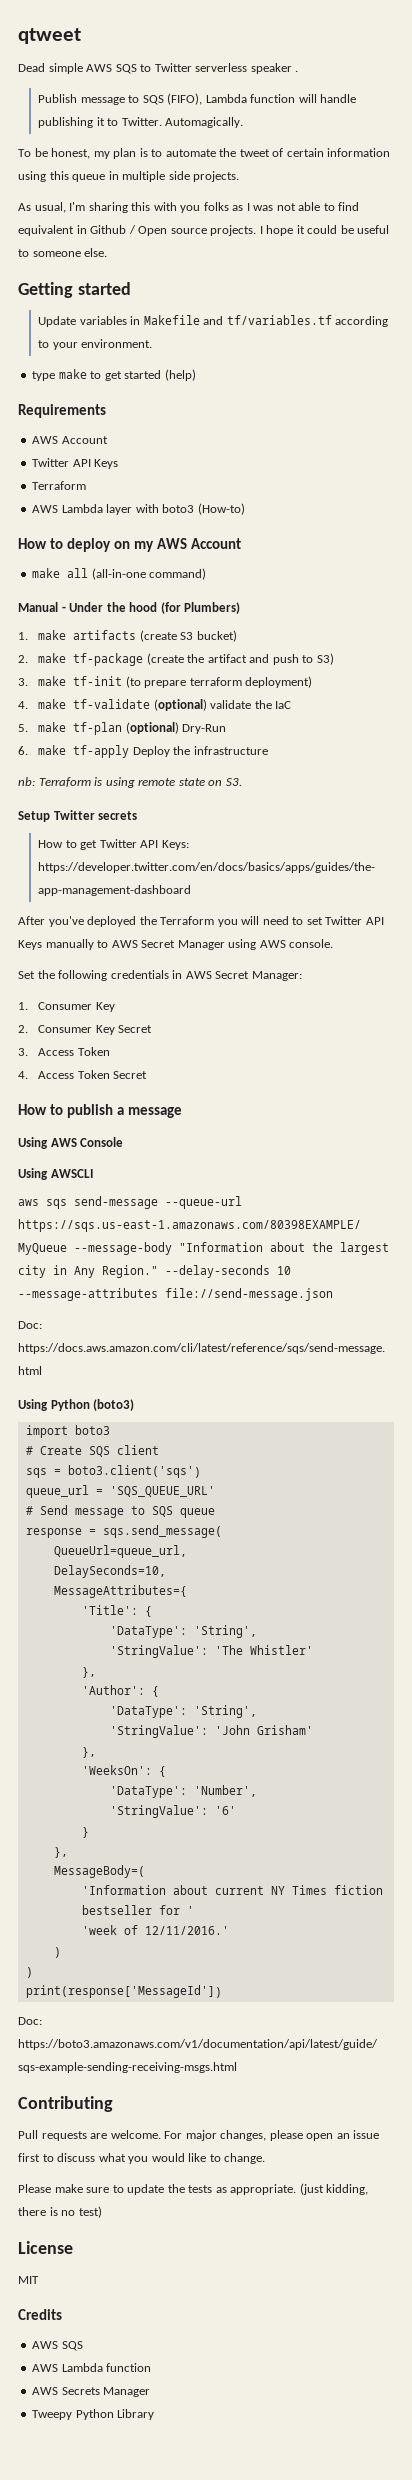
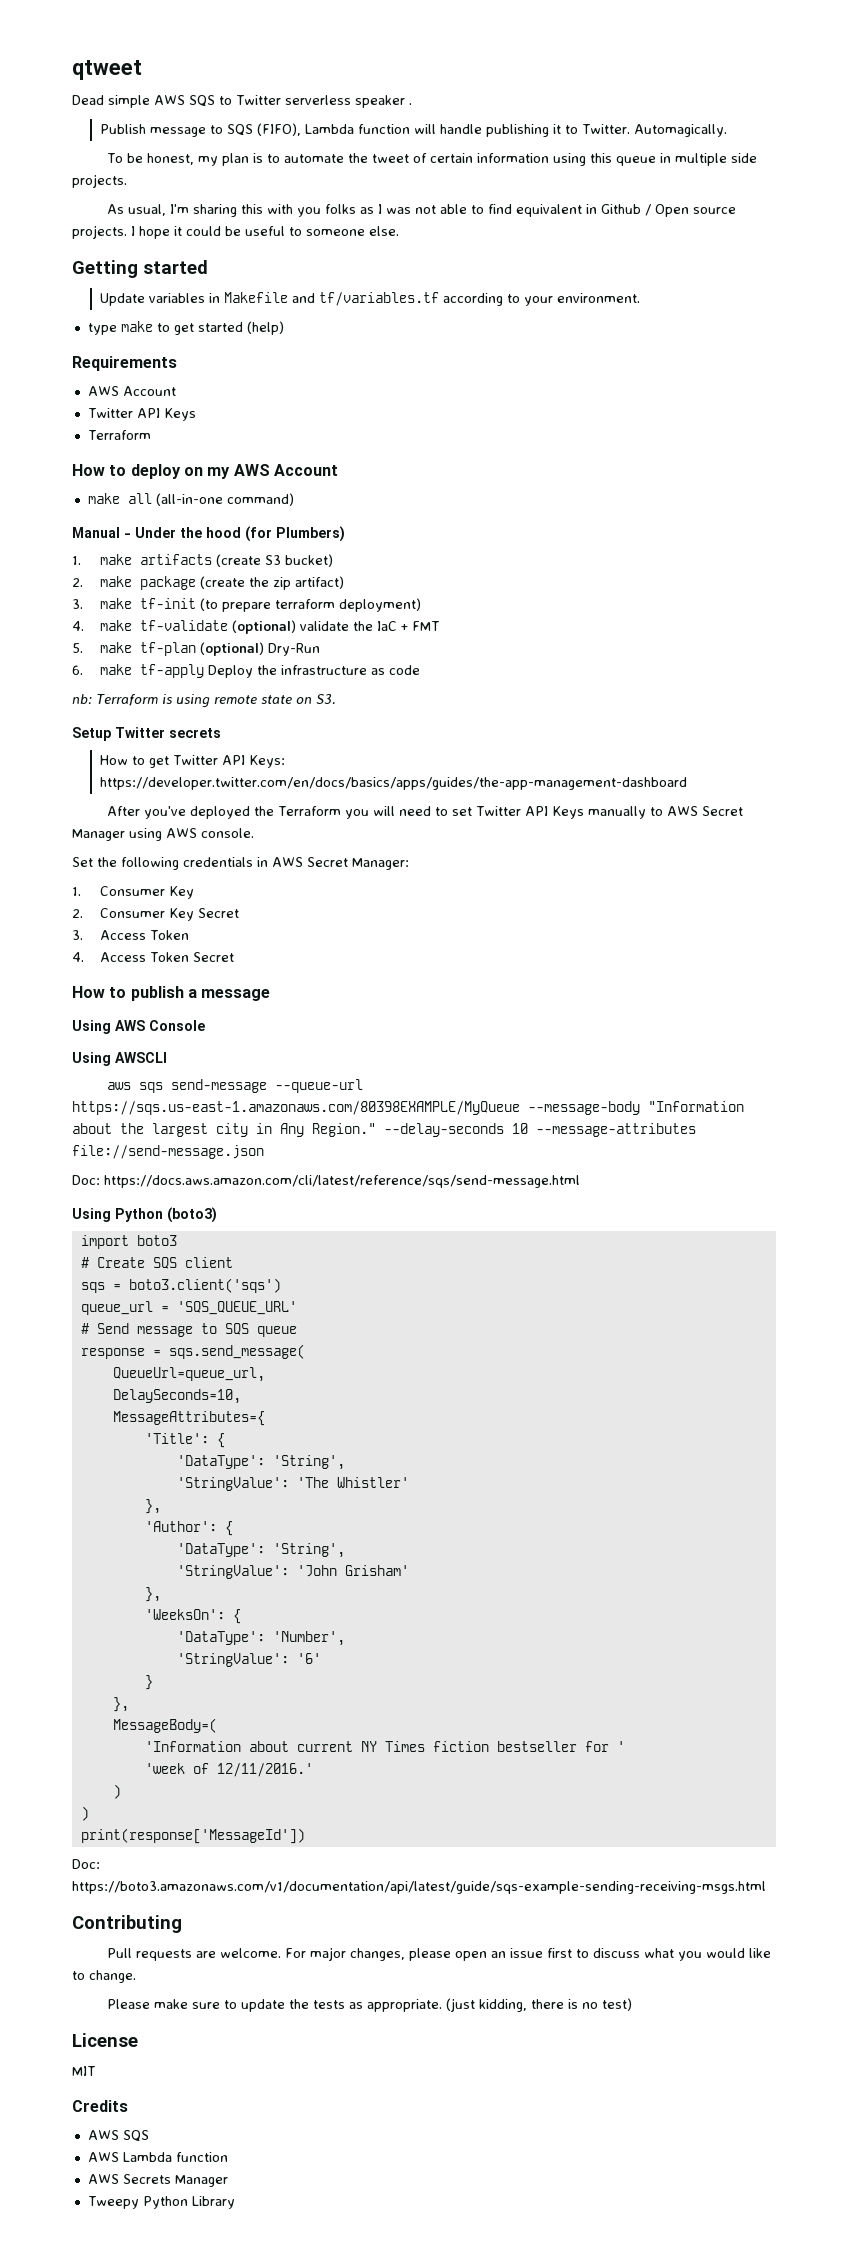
- AWS Lambda layer with boto3 (How-to)
- 2. make tf-package (create the artifact and push to S3)
+ 2. make package (create the zip artifact)
- 4. make tf-validate (optional) validate the IaC
+ 4. make tf-validate (optional) validate the IaC + FMT
- 6. make tf-apply Deploy the infrastructure
+ 6. make tf-apply Deploy the infrastructure as code

